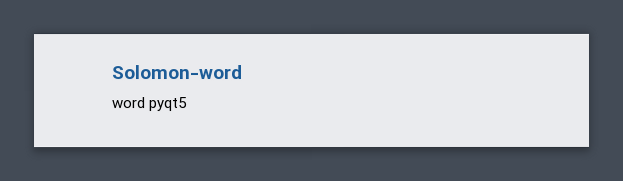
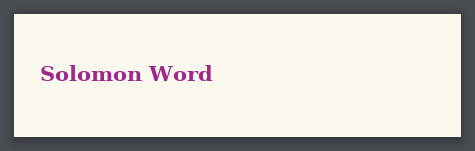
- Solomon-word
- word pyqt5
+ Solomon Word

